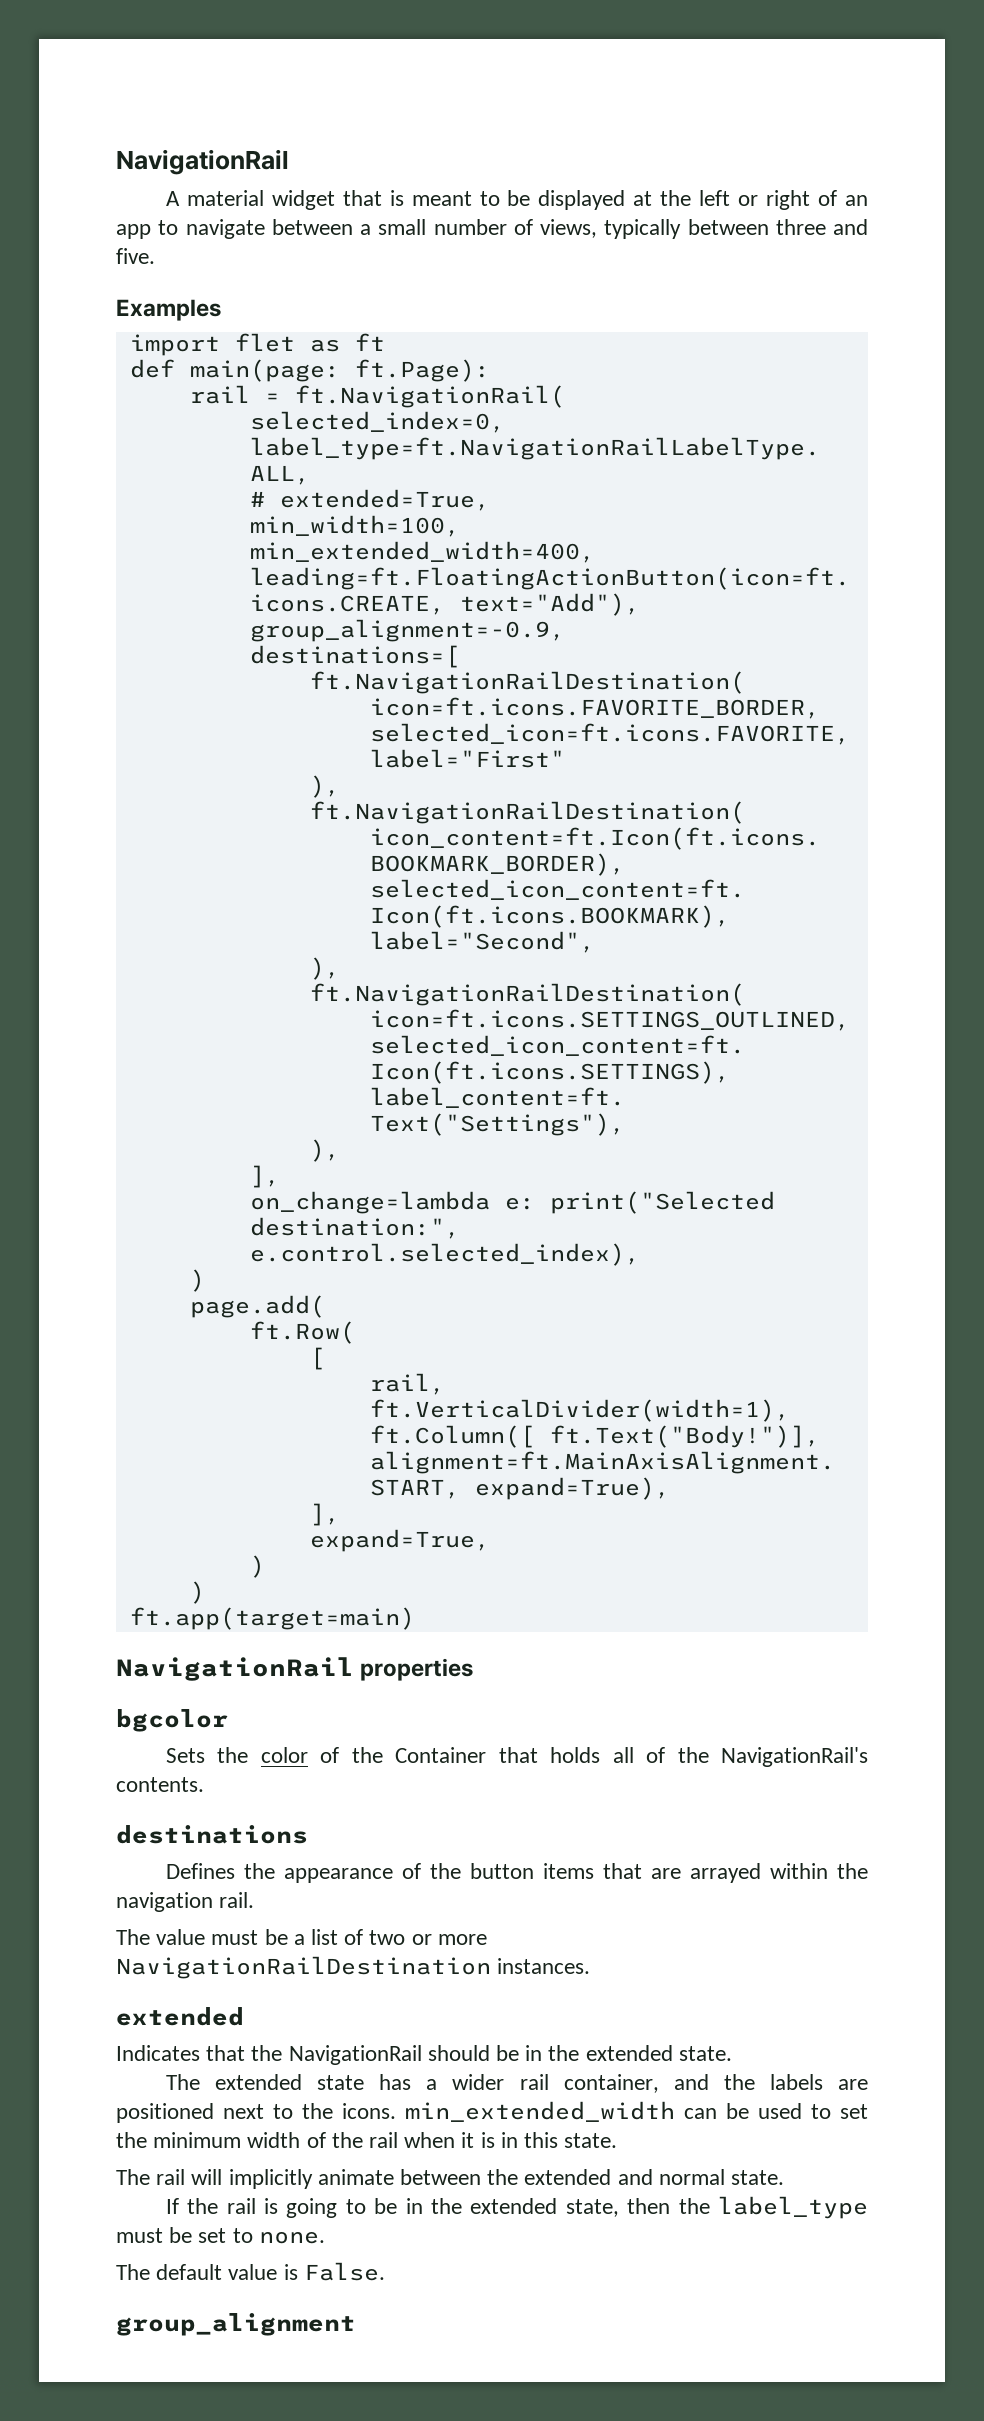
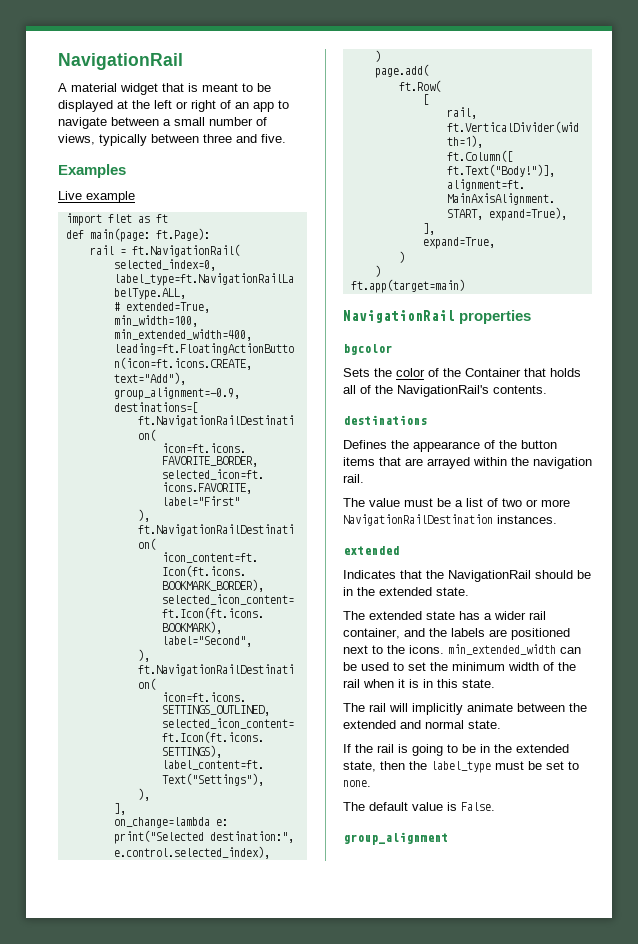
+ Live example

